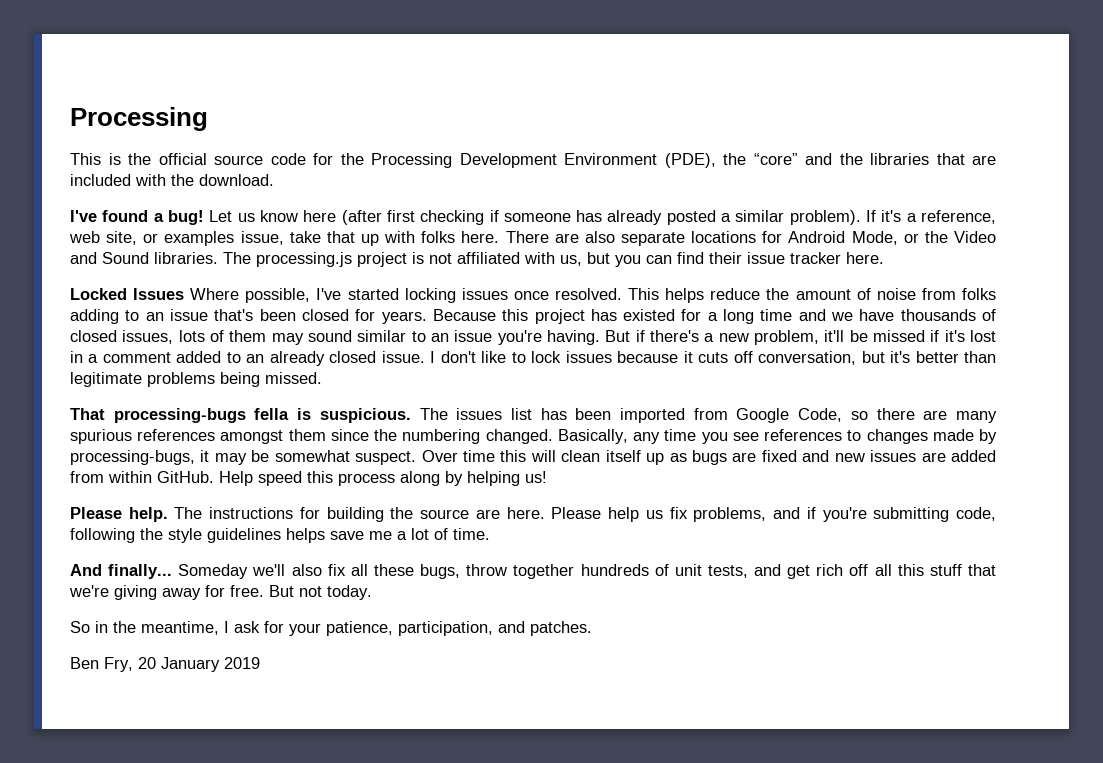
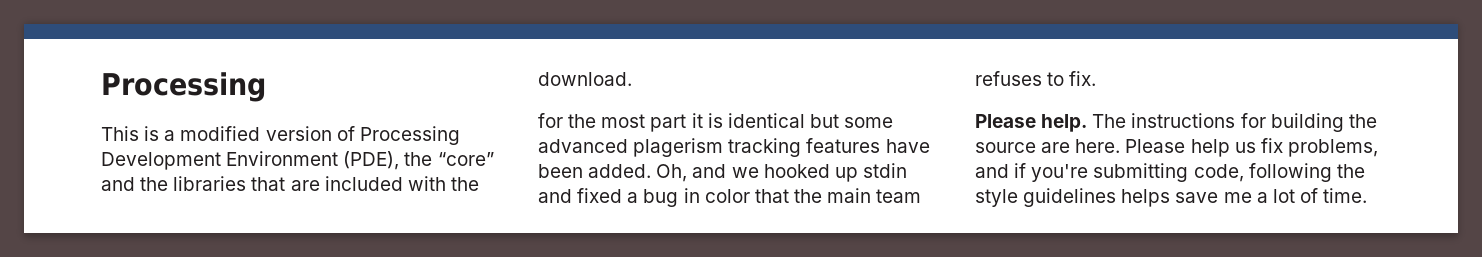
- This is the official source code for the Processing Development Environment (PDE), the “core” and the libraries that are included with the download.
+ This is a modified version of Processing Development Environment (PDE), the “core” and the libraries that are included with the download.
- I've found a bug! Let us know here (after first checking if someone has already posted a similar problem). If it's a reference, web site, or examples issue, take that up with folks here. There are also separate locations for Android Mode, or the Video and Sound libraries. The processing.js project is not affiliated with us, but you can find their issue tracker here.
- Locked Issues Where possible, I've started locking issues once resolved. This helps reduce the amount of noise from folks adding to an issue that's been closed for years. Because this project has existed for a long time and we have thousands of closed issues, lots of them may sound similar to an issue you're having. But if there's a new problem, it'll be missed if it's lost in a comment added to an already closed issue. I don't like to lock issues because it cuts off conversation, but it's better than legitimate problems being missed.
- That processing-bugs fella is suspicious. The issues list has been imported from Google Code, so there are many spurious references amongst them since the numbering changed. Basically, any time you see references to changes made by processing-bugs, it may be somewhat suspect. Over time this will clean itself up as bugs are fixed and new issues are added from within GitHub. Help speed this process along by helping us!
+ for the most part it is identical but some advanced plagerism tracking features have been added. Oh, and we hooked up stdin and fixed a bug in color that the main team refuses to fix.
- And finally... Someday we'll also fix all these bugs, throw together hundreds of unit tests, and get rich off all this stuff that we're giving away for free. But not today.
- So in the meantime, I ask for your patience, participation, and patches.
- Ben Fry, 20 January 2019

